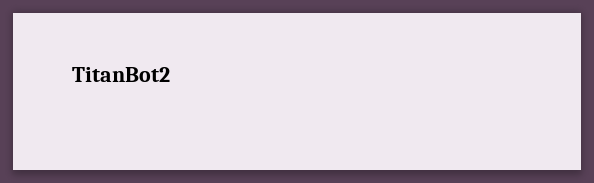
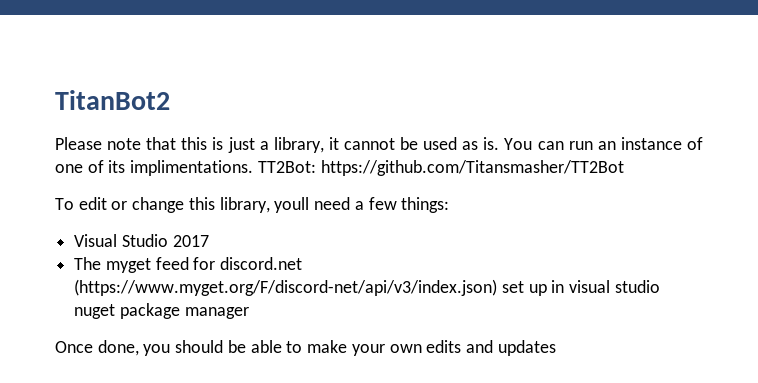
+ Please note that this is just a library, it cannot be used as is. You can run an instance of one of its implimentations. TT2Bot: https://github.com/Titansmasher/TT2Bot
+ To edit or change this library, youll need a few things:
+ Visual Studio 2017
+ The myget feed for discord.net (https://www.myget.org/F/discord-net/api/v3/index.json) set up in visual studio nuget package manager
+ Once done, you should be able to make your own edits and updates

